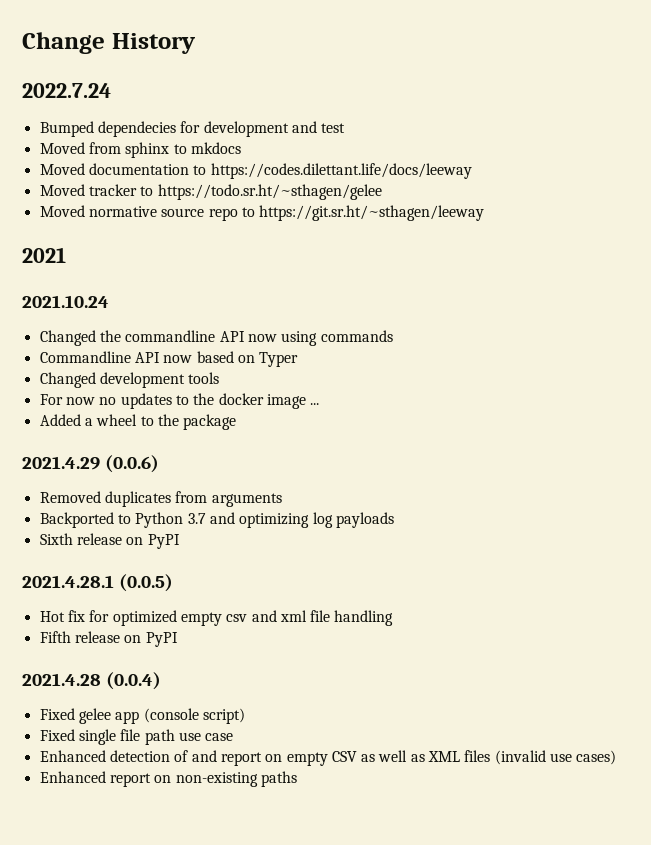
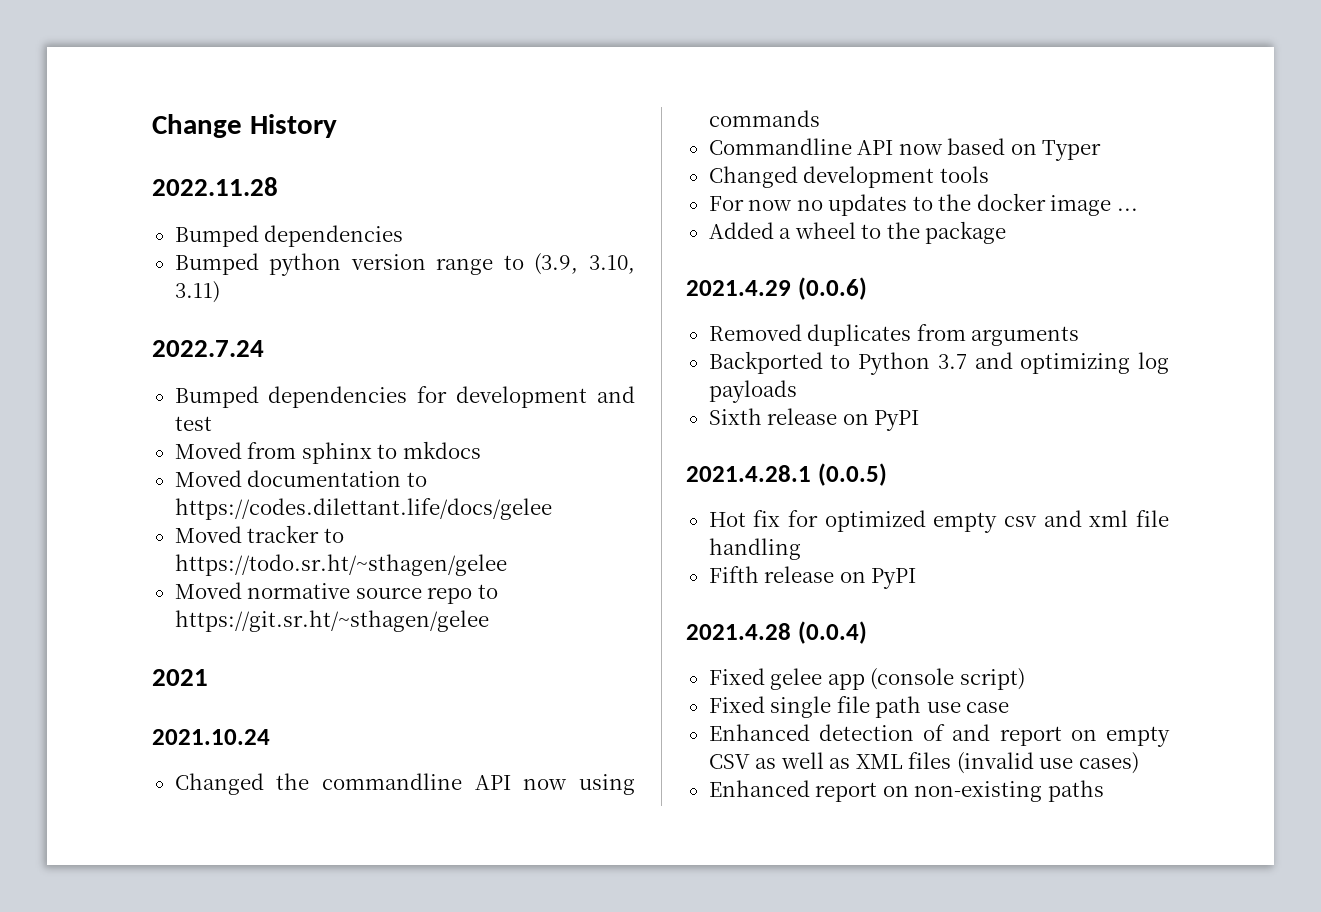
+ 2022.11.28
+ Bumped dependencies
+ Bumped python version range to (3.9, 3.10, 3.11)
- Bumped dependecies for development and test
+ Bumped dependencies for development and test
- Moved documentation to https://codes.dilettant.life/docs/leeway
+ Moved documentation to https://codes.dilettant.life/docs/gelee
- Moved normative source repo to https://git.sr.ht/~sthagen/leeway
+ Moved normative source repo to https://git.sr.ht/~sthagen/gelee

